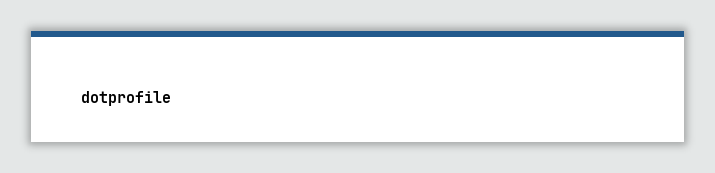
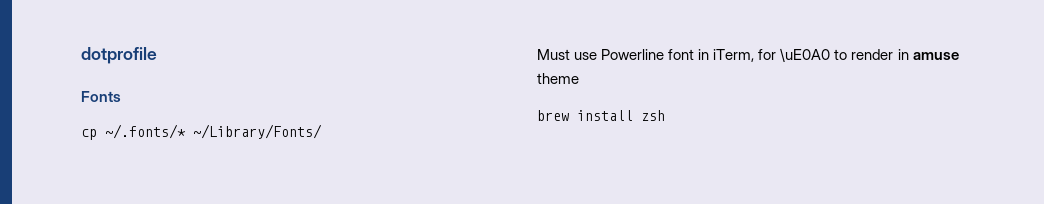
+ Fonts
+ cp ~/.fonts/* ~/Library/Fonts/
+ Must use Powerline font in iTerm, for \uE0A0 to render in amuse theme
+ brew install zsh

